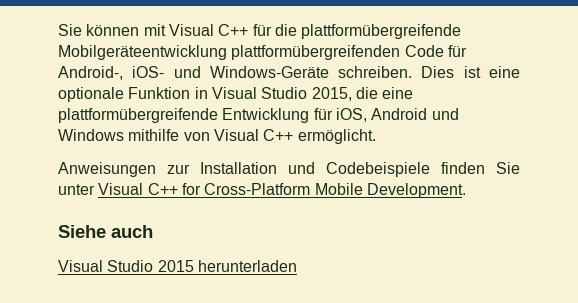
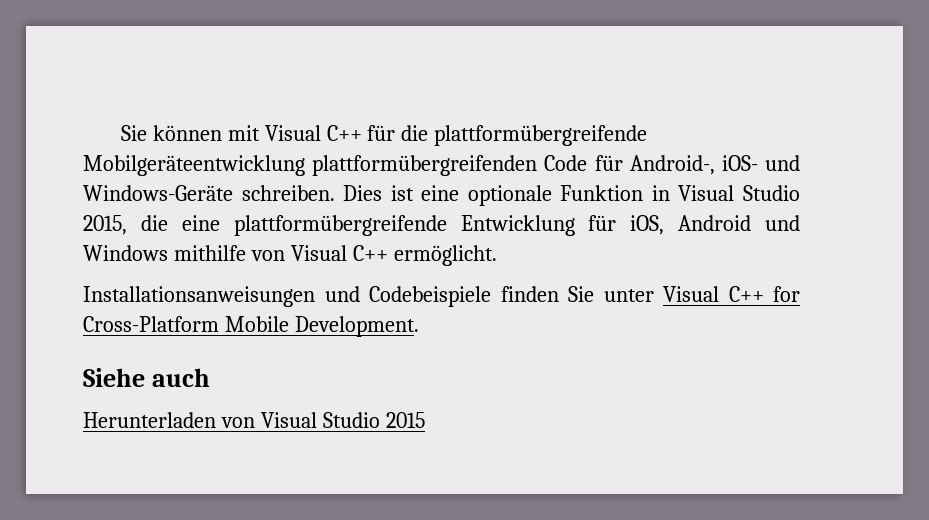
- Anweisungen zur Installation und Codebeispiele finden Sie unter Visual C++ for Cross-Platform Mobile Development.
+ Installationsanweisungen und Codebeispiele finden Sie unter Visual C++ for Cross-Platform Mobile Development.
- Visual Studio 2015 herunterladen
+ Herunterladen von Visual Studio 2015

